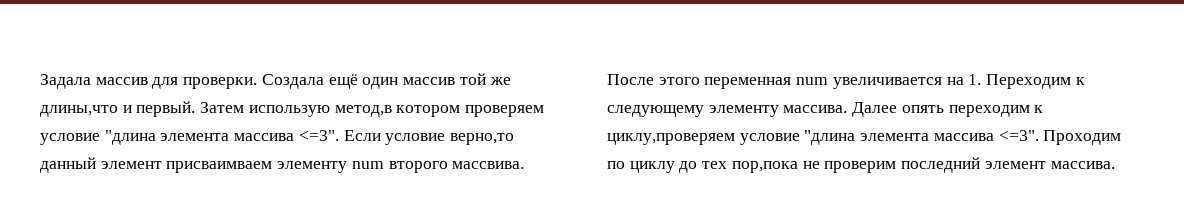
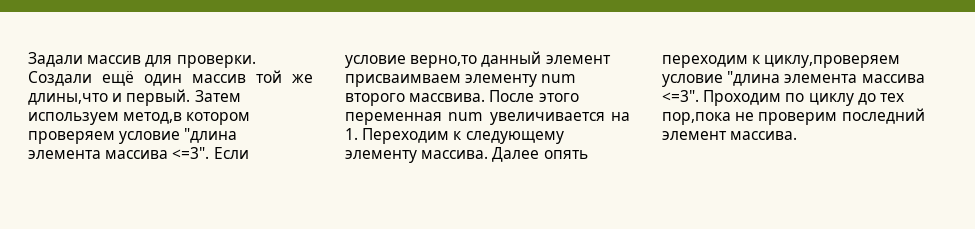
- Задала массив для проверки.
+ Задали массив для проверки.
- Создала ещё один массив той же длины,что и первый.
+ Создали ещё один массив той же длины,что и первый.
- Затем использую метод,в котором проверяем условие "длина элемента массива <=3".
+ Затем используем метод,в котором проверяем условие "длина элемента массива <=3".

